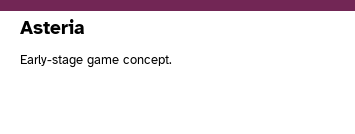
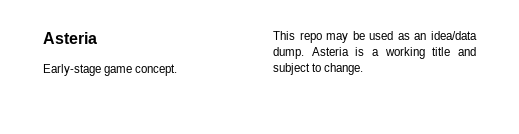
+ This repo may be used as an idea/data dump. Asteria is a working title and subject to change.

